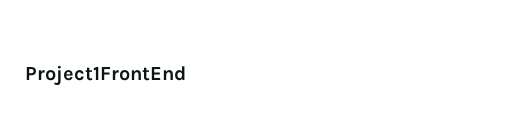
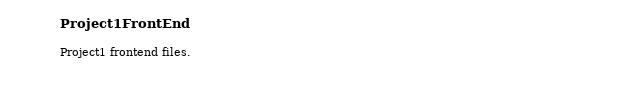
+ Project1 frontend files.

